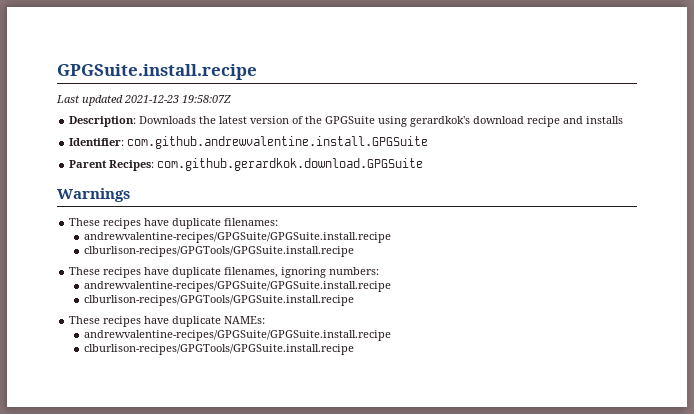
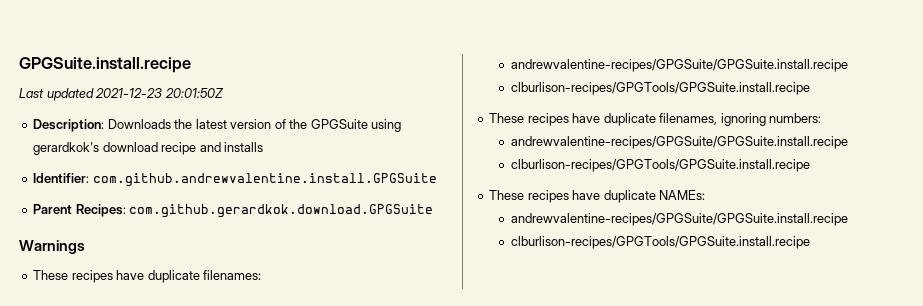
- Last updated 2021-12-23 19:58:07Z
+ Last updated 2021-12-23 20:01:50Z

